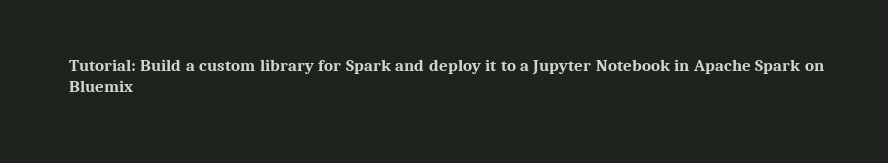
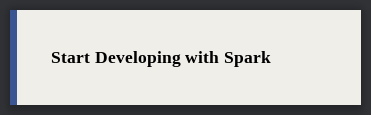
- Tutorial: Build a custom library for Spark and deploy it to a Jupyter Notebook in Apache Spark on Bluemix
+ Start Developing with Spark

